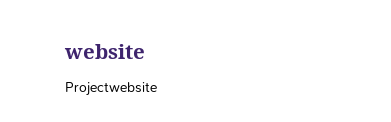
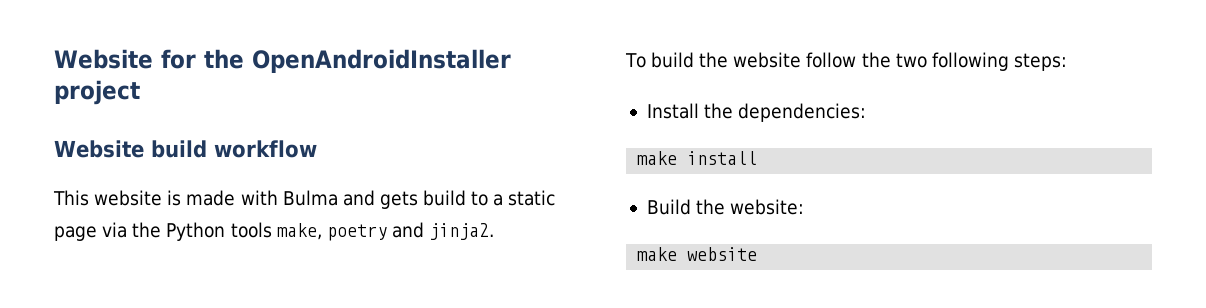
- website
- Projectwebsite
+ Website for the OpenAndroidInstaller project
+ Website build workflow
+ This website is made with Bulma and gets build to a static page via the Python tools make, poetry and jinja2.
+ To build the website follow the two following steps:
+ Install the dependencies:
+ make install
+ Build the website:
+ make website

